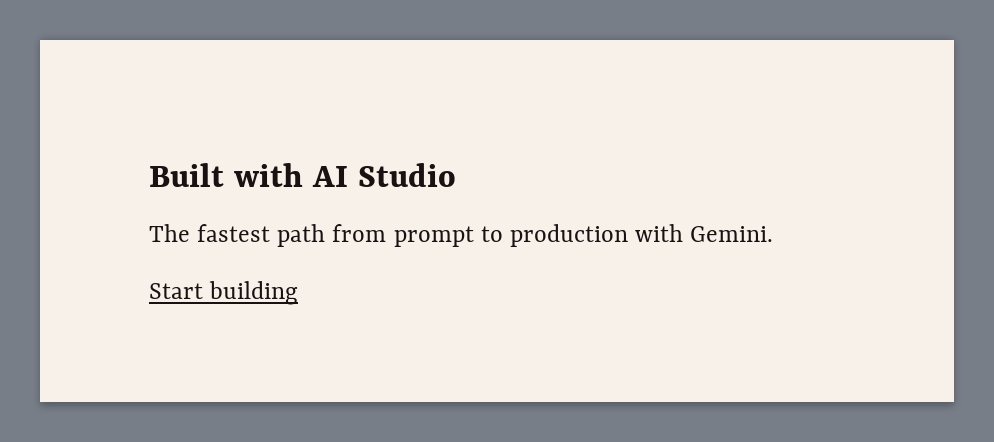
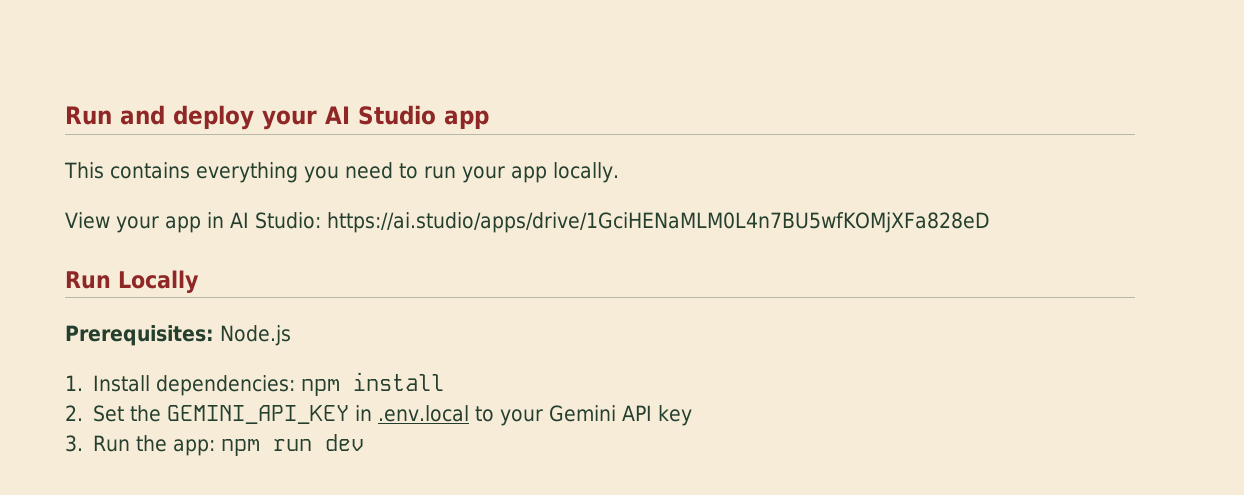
- Built with AI Studio
- The fastest path from prompt to production with Gemini.
- Start building
+ Run and deploy your AI Studio app
+ This contains everything you need to run your app locally.
+ View your app in AI Studio: https://ai.studio/apps/drive/1GciHENaMLM0L4n7BU5wfKOMjXFa828eD
+ Run Locally
+ Prerequisites: Node.js
+ 1. Install dependencies: npm install
+ 2. Set the GEMINI_API_KEY in .env.local to your Gemini API key
+ 3. Run the app: npm run dev

